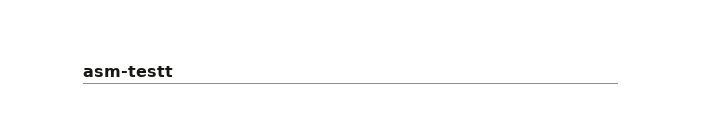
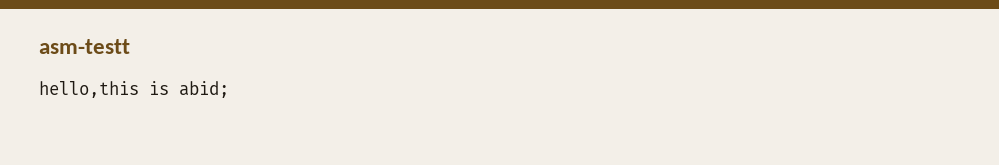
+ hello,this is abid;

